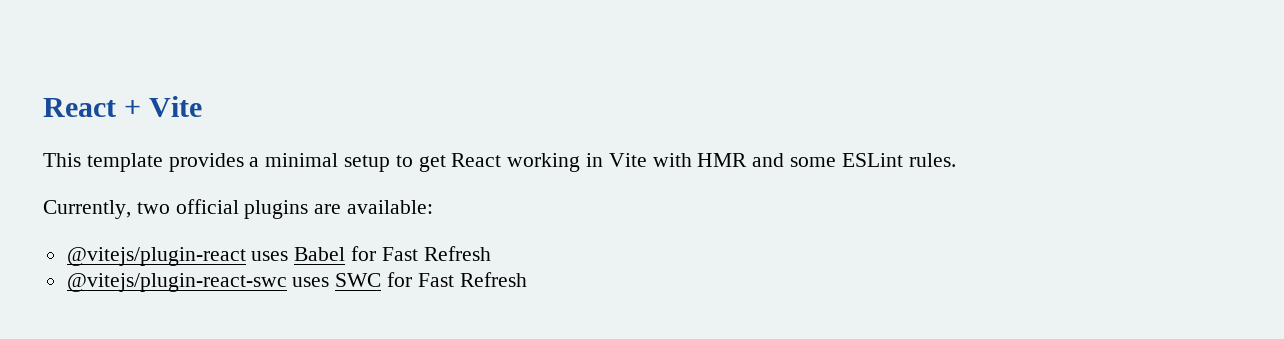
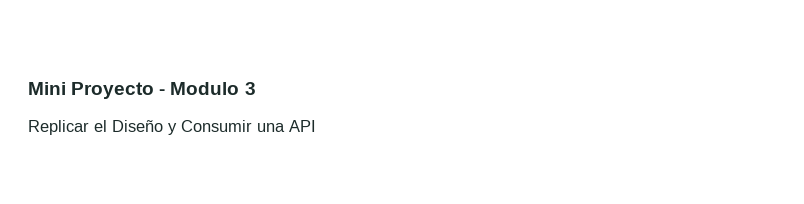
- React + Vite
- This template provides a minimal setup to get React working in Vite with HMR and some ESLint rules.
- Currently, two official plugins are available:
- @vitejs/plugin-react uses Babel for Fast Refresh
- @vitejs/plugin-react-swc uses SWC for Fast Refresh
+ Mini Proyecto - Modulo 3
+ Replicar el Diseño y Consumir una API

